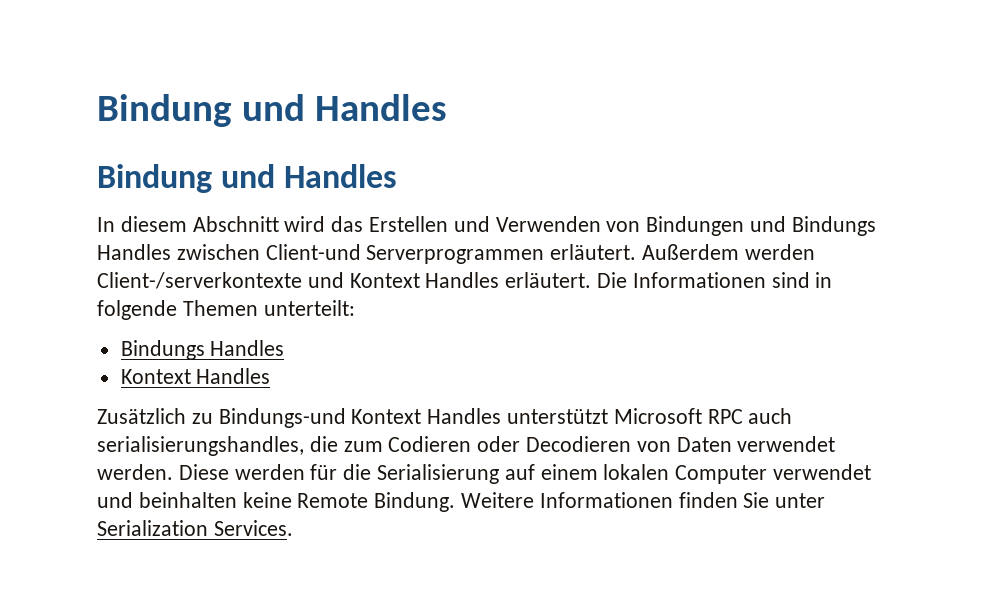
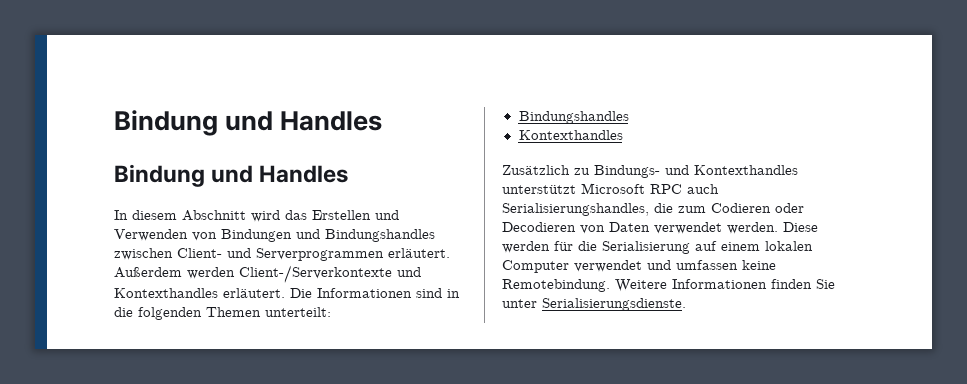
- In diesem Abschnitt wird das Erstellen und Verwenden von Bindungen und Bindungs Handles zwischen Client-und Serverprogrammen erläutert. Außerdem werden Client-/serverkontexte und Kontext Handles erläutert.
+ In diesem Abschnitt wird das Erstellen und Verwenden von Bindungen und Bindungshandles zwischen Client- und Serverprogrammen erläutert. Außerdem werden Client-/Serverkontexte und Kontexthandles erläutert.
- Die Informationen sind in folgende Themen unterteilt:
- Bindungs Handles
- Kontext Handles
+ Die Informationen sind in die folgenden Themen unterteilt:
+ Bindungshandles
+ Kontexthandles
- Zusätzlich zu Bindungs-und Kontext Handles unterstützt Microsoft RPC auch serialisierungshandles, die zum Codieren oder Decodieren von Daten verwendet werden.
+ Zusätzlich zu Bindungs- und Kontexthandles unterstützt Microsoft RPC auch Serialisierungshandles, die zum Codieren oder Decodieren von Daten verwendet werden.
- Diese werden für die Serialisierung auf einem lokalen Computer verwendet und beinhalten keine Remote Bindung.
+ Diese werden für die Serialisierung auf einem lokalen Computer verwendet und umfassen keine Remotebindung.
- Weitere Informationen finden Sie unter Serialization Services.
+ Weitere Informationen finden Sie unter Serialisierungsdienste.

